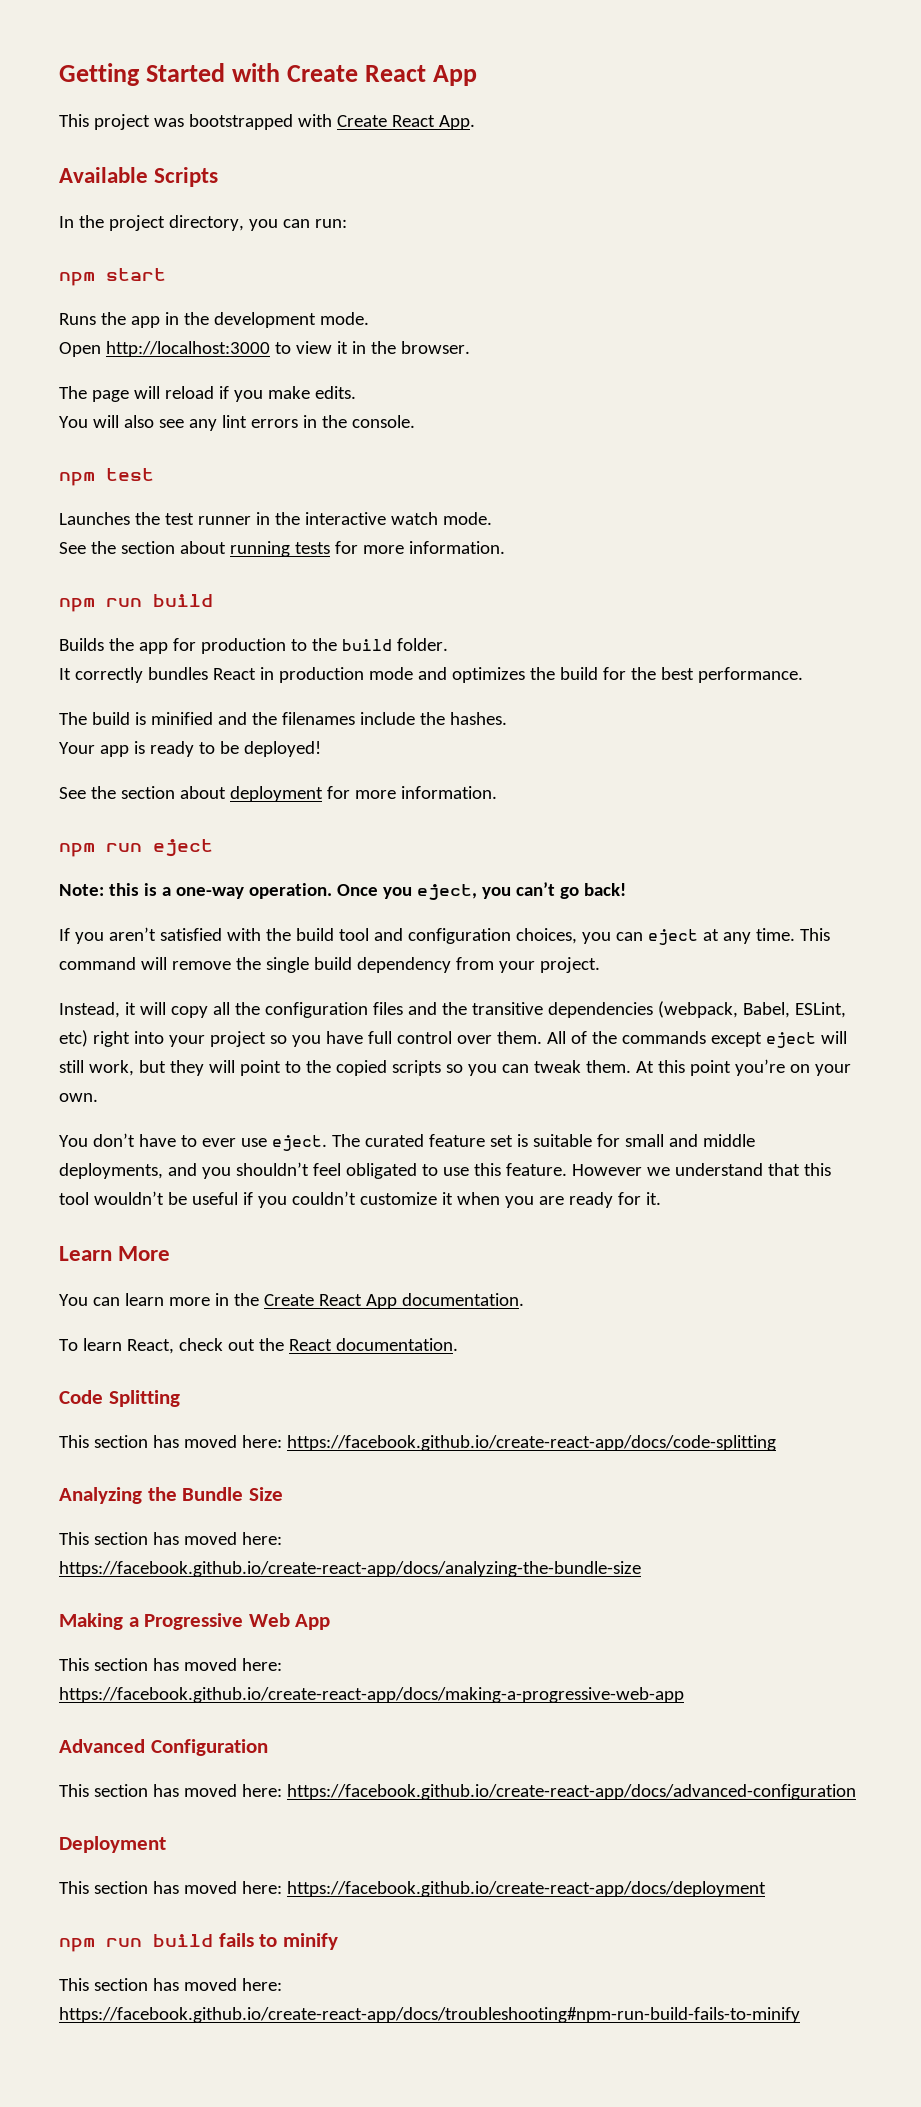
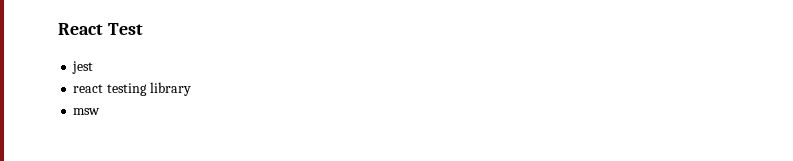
- Getting Started with Create React App
- This project was bootstrapped with Create React App.
- Available Scripts
- In the project directory, you can run:
- npm start
- Runs the app in the development mode.
- Open http://localhost:3000 to view it in the browser.
- The page will reload if you make edits.
- You will also see any lint errors in the console.
- npm test
- Launches the test runner in the interactive watch mode.
- See the section about running tests for more information.
- npm run build
- Builds the app for production to the build folder.
- It correctly bundles React in production mode and optimizes the build for the best performance.
- The build is minified and the filenames include the hashes.
- Your app is ready to be deployed!
- See the section about deployment for more information.
- npm run eject
- Note: this is a one-way operation. Once you eject, you can’t go back!
- If you aren’t satisfied with the build tool and configuration choices, you can eject at any time. This command will remove the single build dependency from your project.
- Instead, it will copy all the configuration files and the transitive dependencies (webpack, Babel, ESLint, etc) right into your project so you have full control over them. All of the commands except eject will still work, but they will point to the copied scripts so you can tweak them. At this point you’re on your own.
- You don’t have to ever use eject. The curated feature set is suitable for small and middle deployments, and you shouldn’t feel obligated to use this feature. However we understand that this tool wouldn’t be useful if you couldn’t customize it when you are ready for it.
- Learn More
- You can learn more in the Create React App documentation.
- To learn React, check out the React documentation.
- Code Splitting
- This section has moved here: https://facebook.github.io/create-react-app/docs/code-splitting
- Analyzing the Bundle Size
- This section has moved here: https://facebook.github.io/create-react-app/docs/analyzing-the-bundle-size
- Making a Progressive Web App
- This section has moved here: https://facebook.github.io/create-react-app/docs/making-a-progressive-web-app
- Advanced Configuration
- This section has moved here: https://facebook.github.io/create-react-app/docs/advanced-configuration
- Deployment
- This section has moved here: https://facebook.github.io/create-react-app/docs/deployment
- npm run build fails to minify
- This section has moved here: https://facebook.github.io/create-react-app/docs/troubleshooting#npm-run-build-fails-to-minify
+ React Test
+ jest
+ react testing library
+ msw

